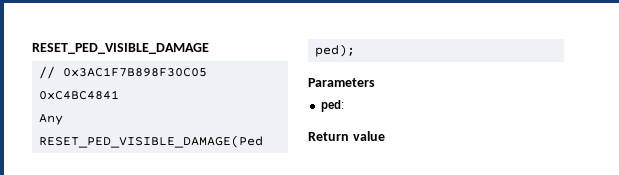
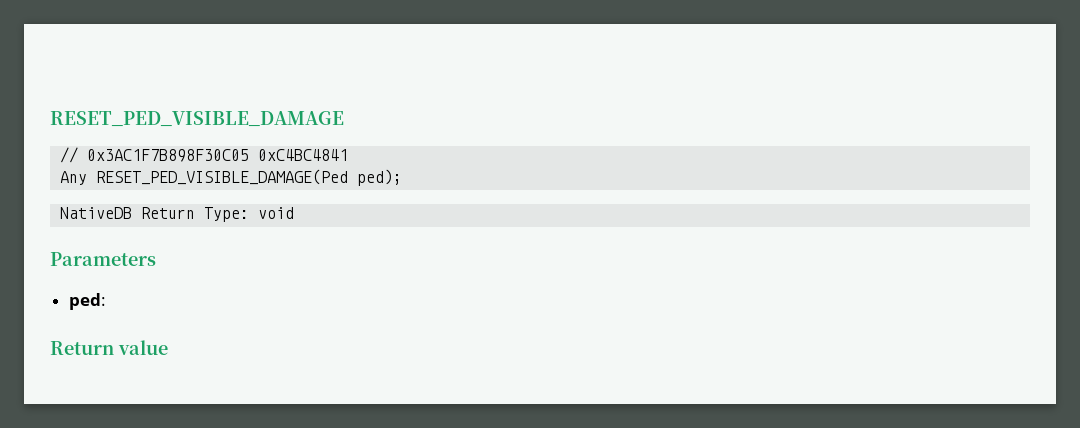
+ NativeDB Return Type: void

